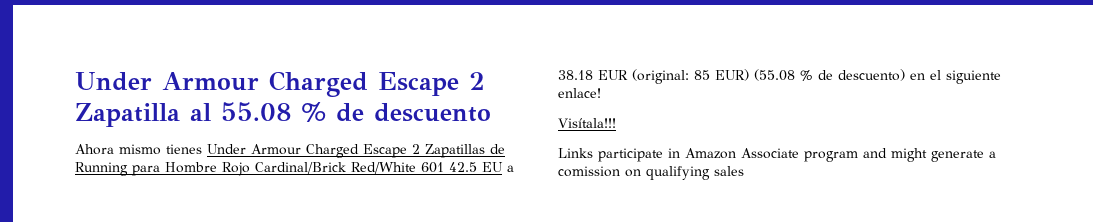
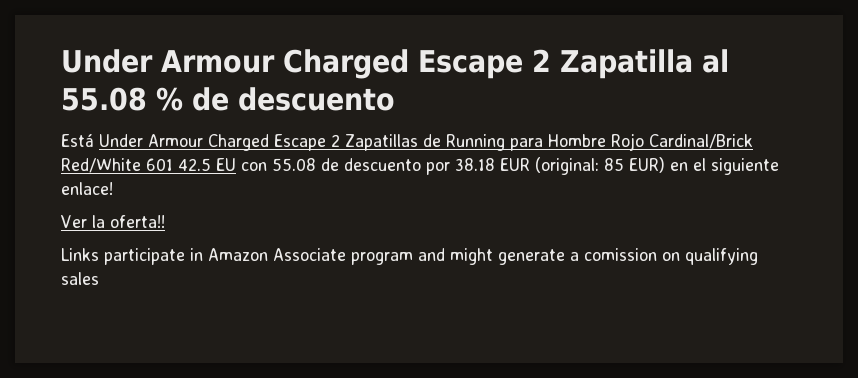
- Ahora mismo tienes Under Armour Charged Escape 2 Zapatillas de Running para Hombre Rojo Cardinal/Brick Red/White 601 42.5 EU a 38.18 EUR (original: 85 EUR) (55.08 % de descuento) en el siguiente enlace!
+ Está Under Armour Charged Escape 2 Zapatillas de Running para Hombre Rojo Cardinal/Brick Red/White 601 42.5 EU con 55.08 de descuento por 38.18 EUR (original: 85 EUR) en el siguiente enlace!
- Visítala!!!
+ Ver la oferta!!

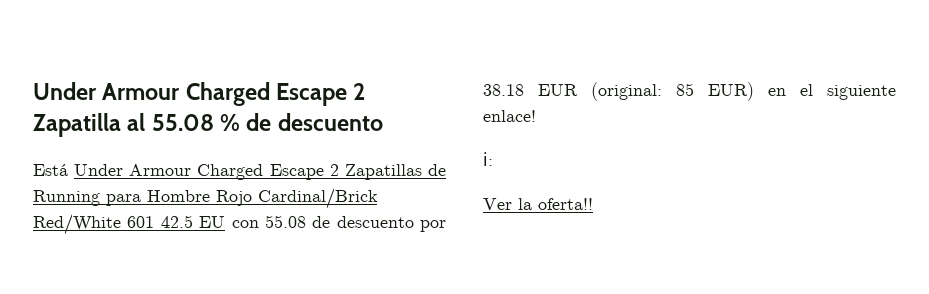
+ ℹ:
- Links participate in Amazon Associate program and might generate a comission on qualifying sales

